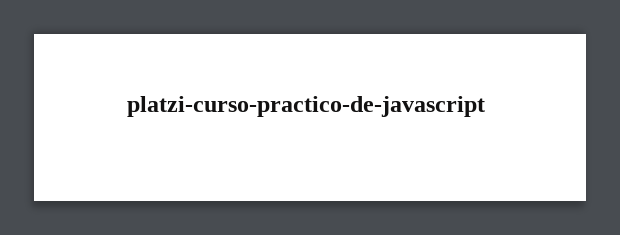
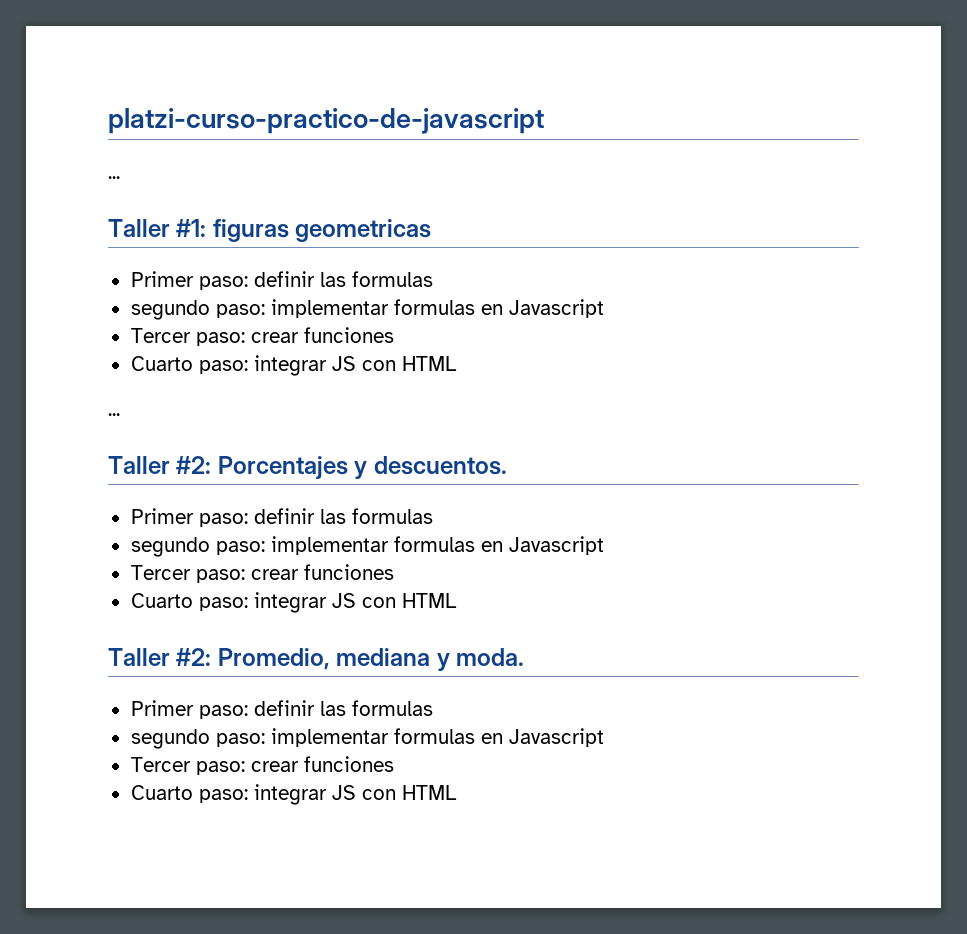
  platzi-curso-practico-de-javascript
+ ...
+ Taller #1: figuras geometricas
+ Primer paso: definir las formulas
+ segundo paso: implementar formulas en Javascript
+ Tercer paso: crear funciones
+ Cuarto paso: integrar JS con HTML
+ ...
+ Taller #2: Porcentajes y descuentos.
+ Primer paso: definir las formulas
+ segundo paso: implementar formulas en Javascript
+ Tercer paso: crear funciones
+ Cuarto paso: integrar JS con HTML
+ Taller #2: Promedio, mediana y moda.
+ Primer paso: definir las formulas
+ segundo paso: implementar formulas en Javascript
+ Tercer paso: crear funciones
+ Cuarto paso: integrar JS con HTML

